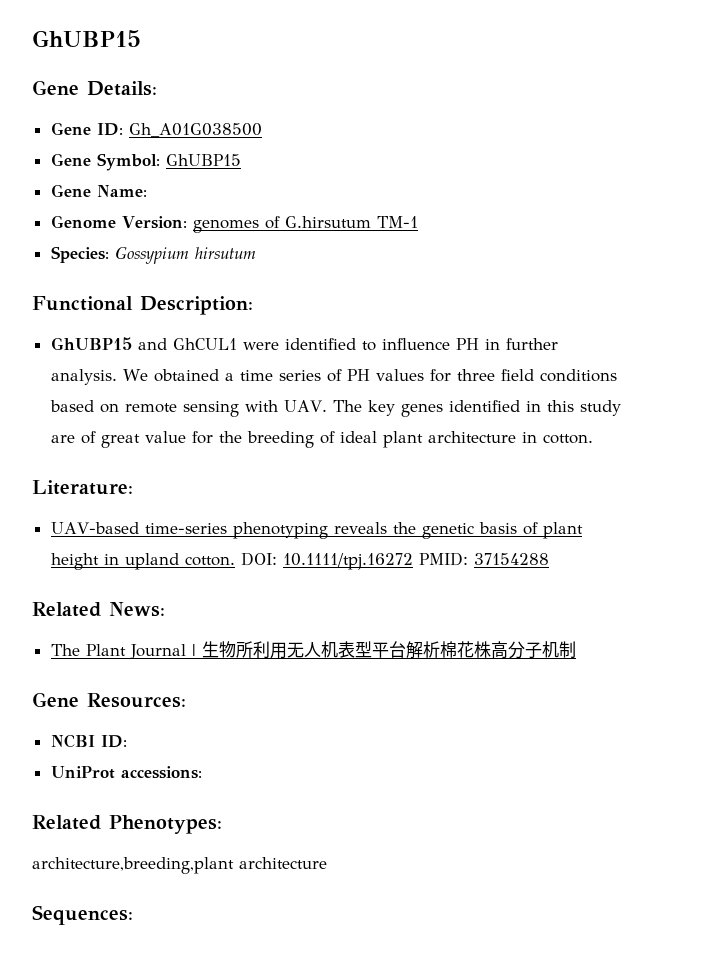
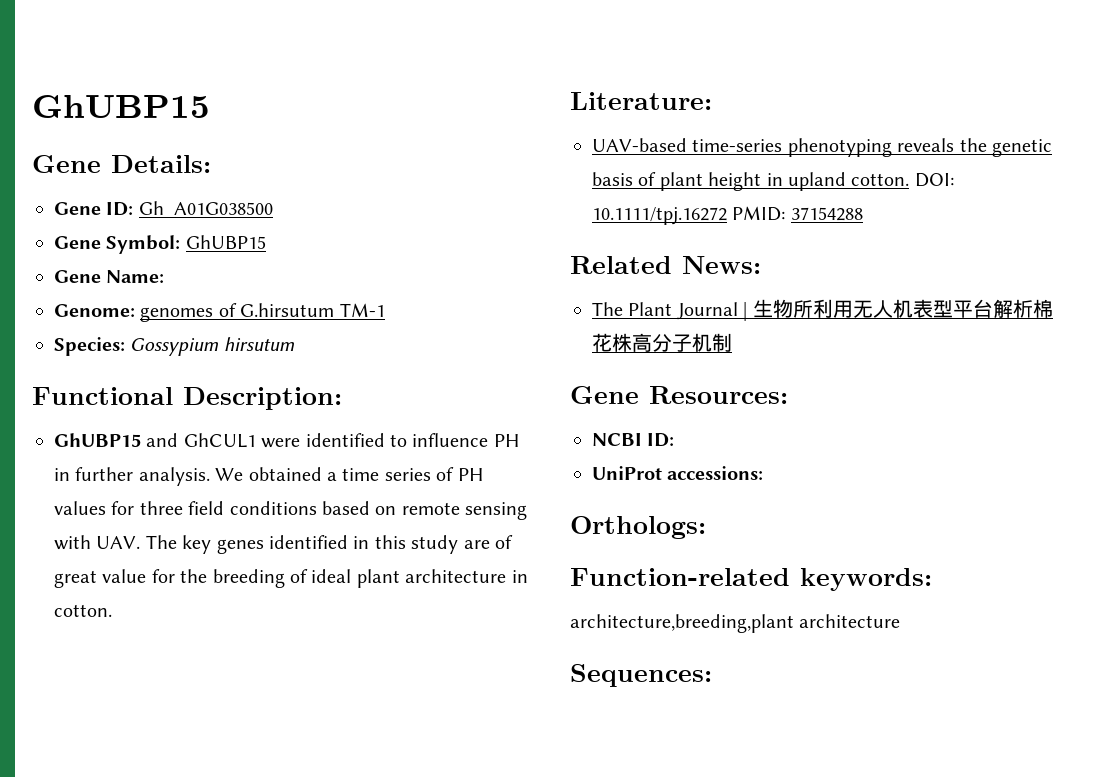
- Genome Version: genomes of G.hirsutum TM-1
+ Genome: genomes of G.hirsutum TM-1
- Related Phenotypes:
+ Orthologs:
+ Function-related keywords:

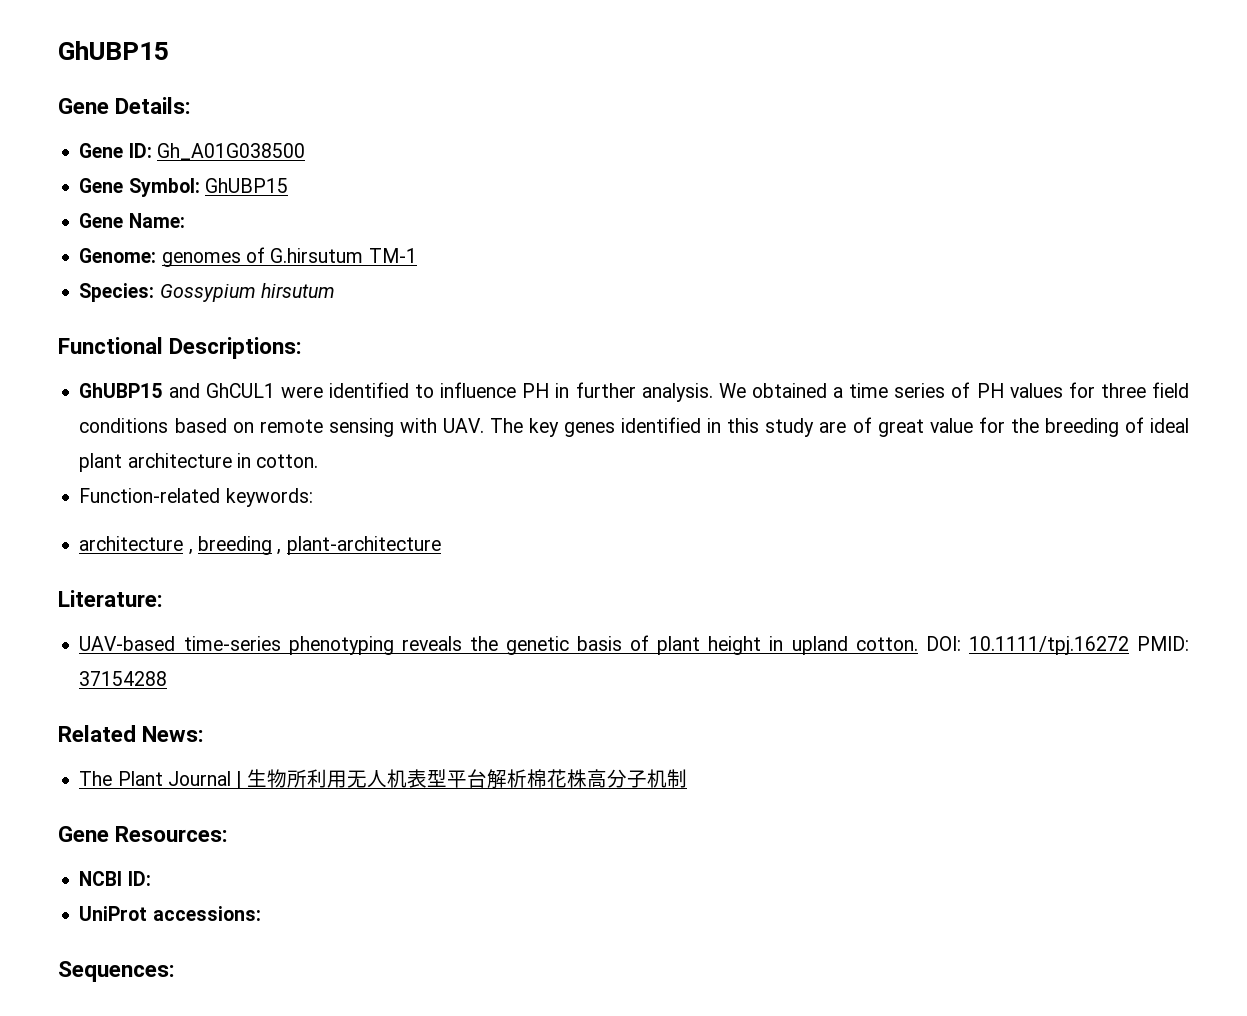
- Functional Description:
+ Functional Descriptions:
+ Function-related keywords:
+ architecture , breeding , plant-architecture
- Orthologs:
- Function-related keywords:
- architecture,breeding,plant architecture

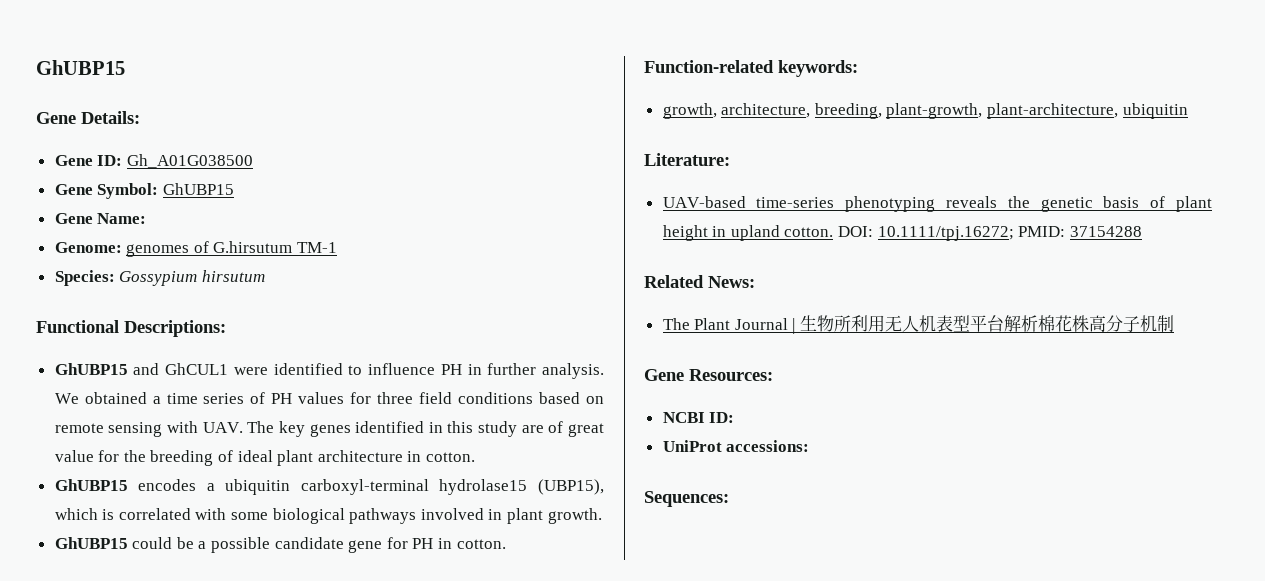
+ GhUBP15 encodes a ubiquitin carboxyl-terminal hydrolase15 (UBP15), which is correlated with some biological pathways involved in plant growth.
+ GhUBP15 could be a possible candidate gene for PH in cotton.
  Function-related keywords:
- architecture , breeding , plant-architecture
+ growth, architecture, breeding, plant-growth, plant-architecture, ubiquitin
- DOI: 10.1111/tpj.16272 PMID: 37154288
+ DOI: 10.1111/tpj.16272; PMID: 37154288

